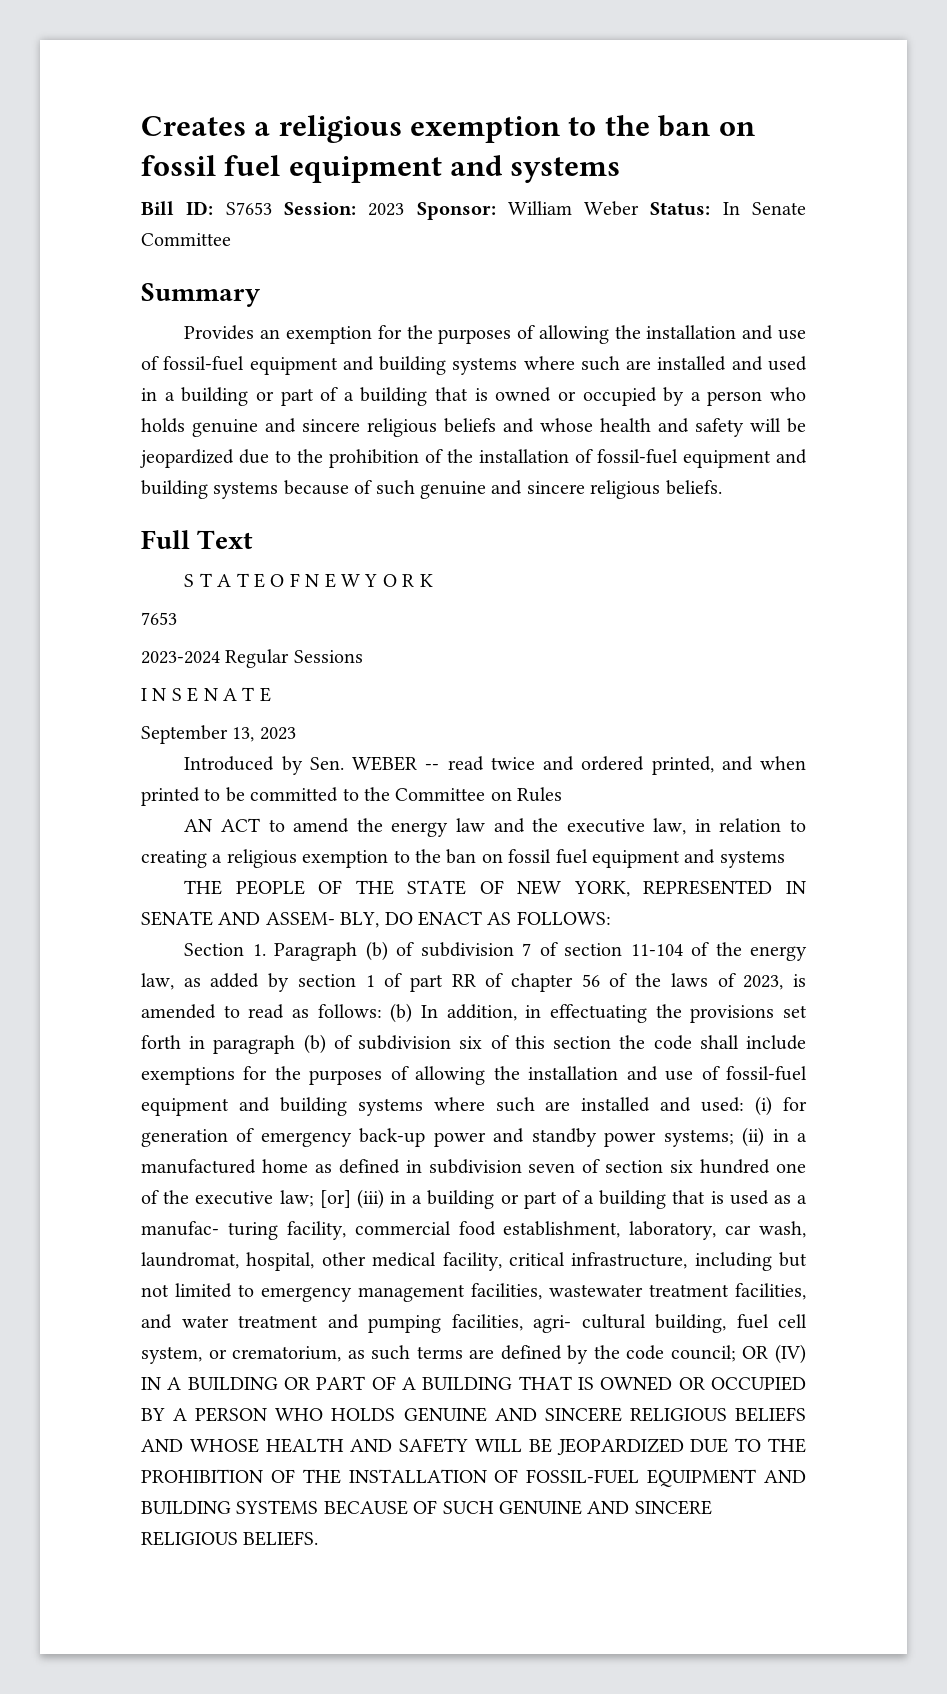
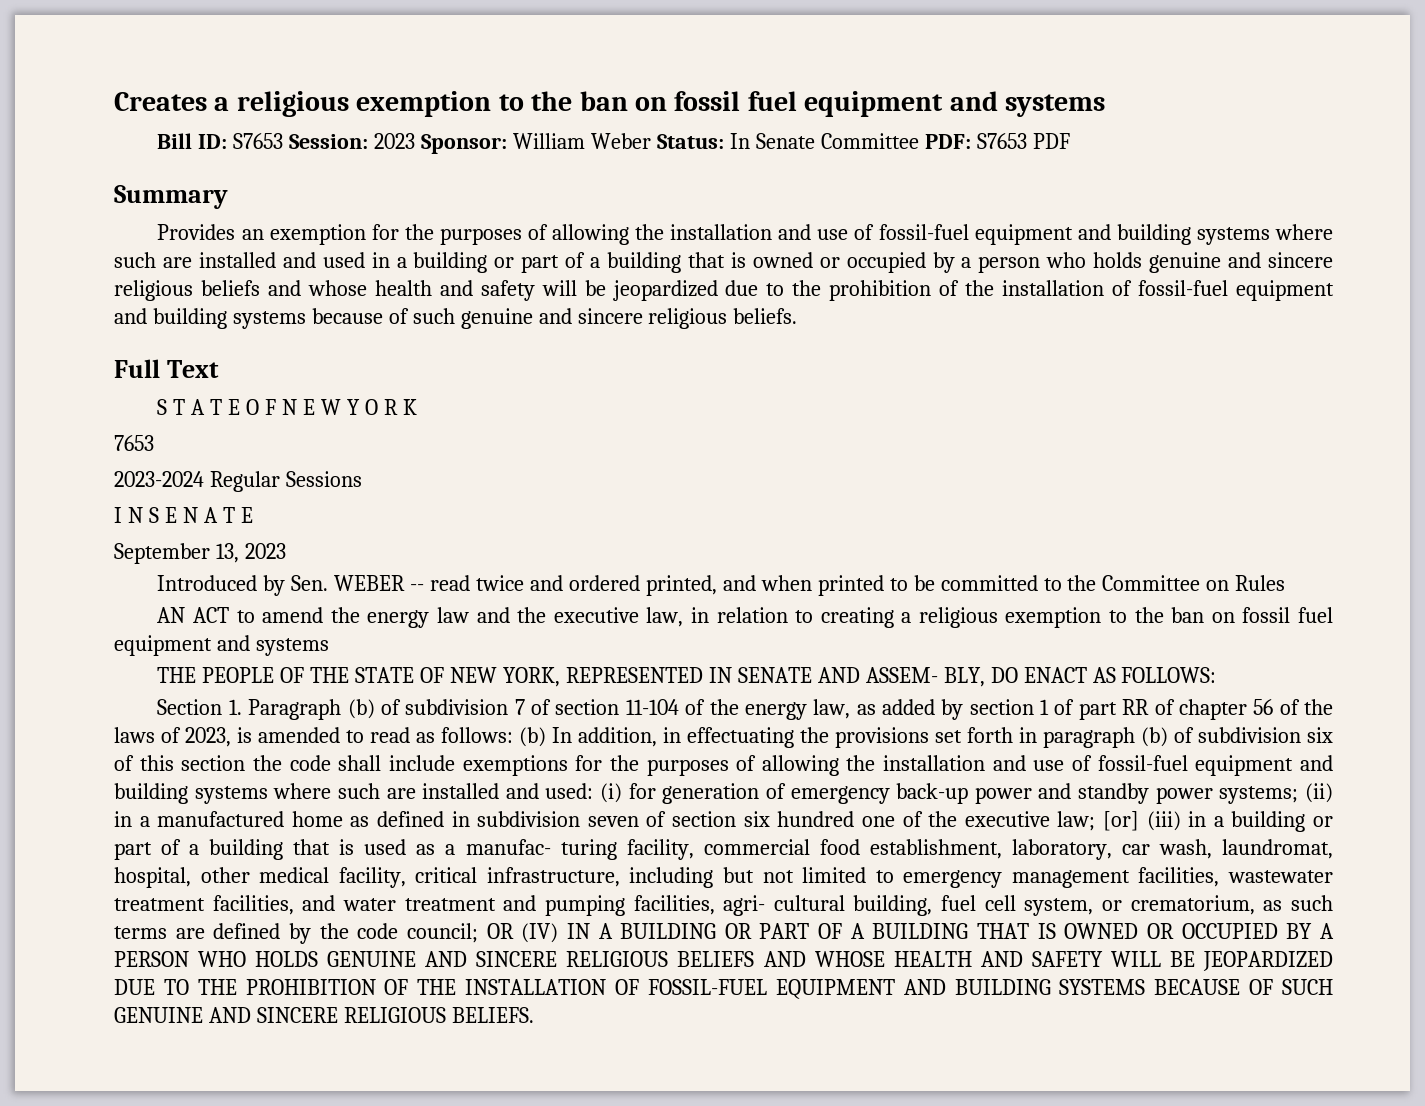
- Bill ID: S7653 Session: 2023 Sponsor: William Weber Status: In Senate Committee
+ Bill ID: S7653 Session: 2023 Sponsor: William Weber Status: In Senate Committee PDF: S7653 PDF

